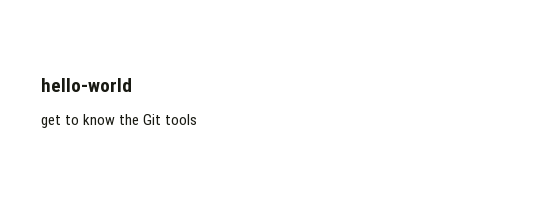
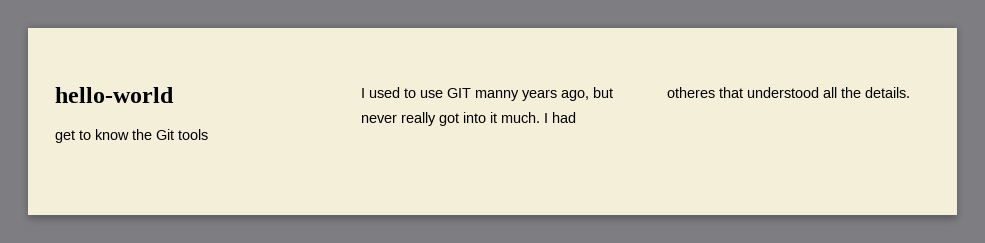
+ I used to use GIT manny years ago, but never really got into it much. I had otheres that understood all the details.

